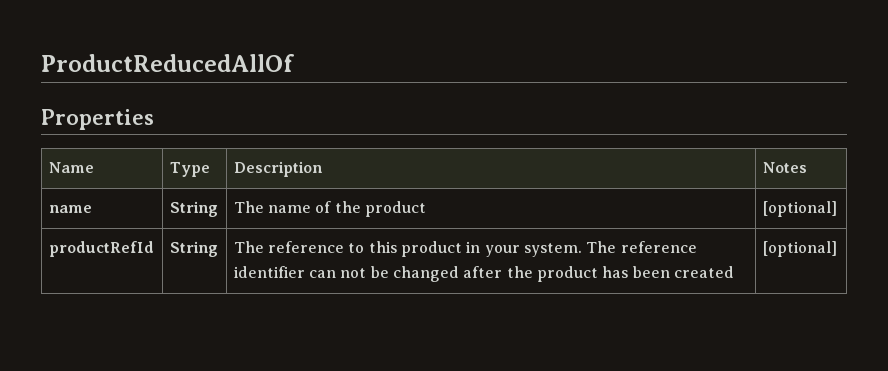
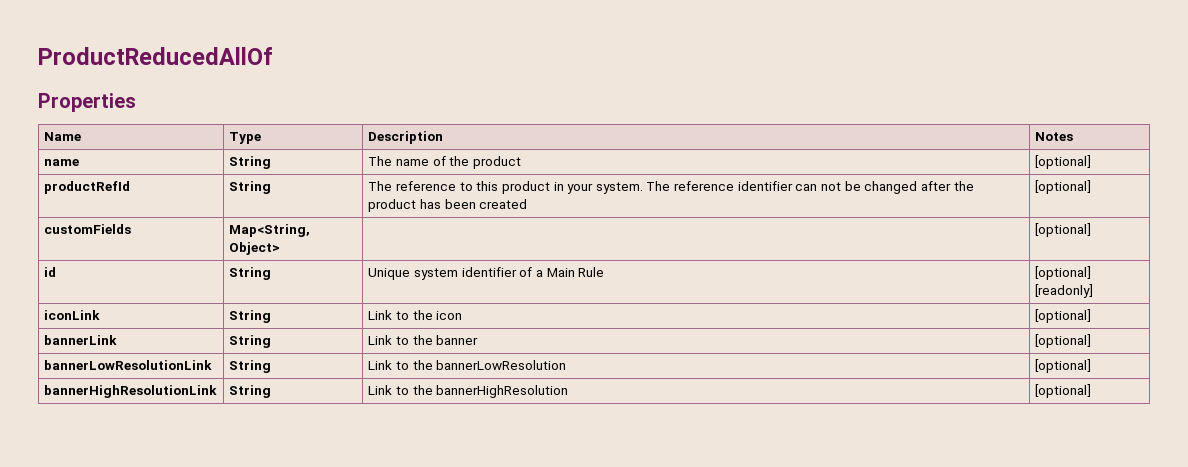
+ customFields | Map<String, Object> | | [optional]
+ id | String | Unique system identifier of a Main Rule | [optional] [readonly]
+ iconLink | String | Link to the icon | [optional]
+ bannerLink | String | Link to the banner | [optional]
+ bannerLowResolutionLink | String | Link to the bannerLowResolution | [optional]
+ bannerHighResolutionLink | String | Link to the bannerHighResolution | [optional]

